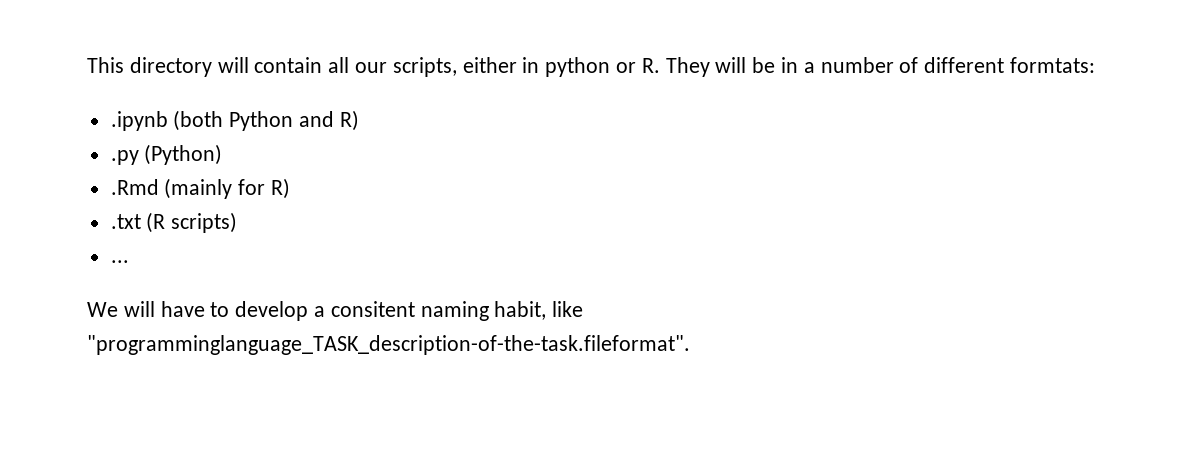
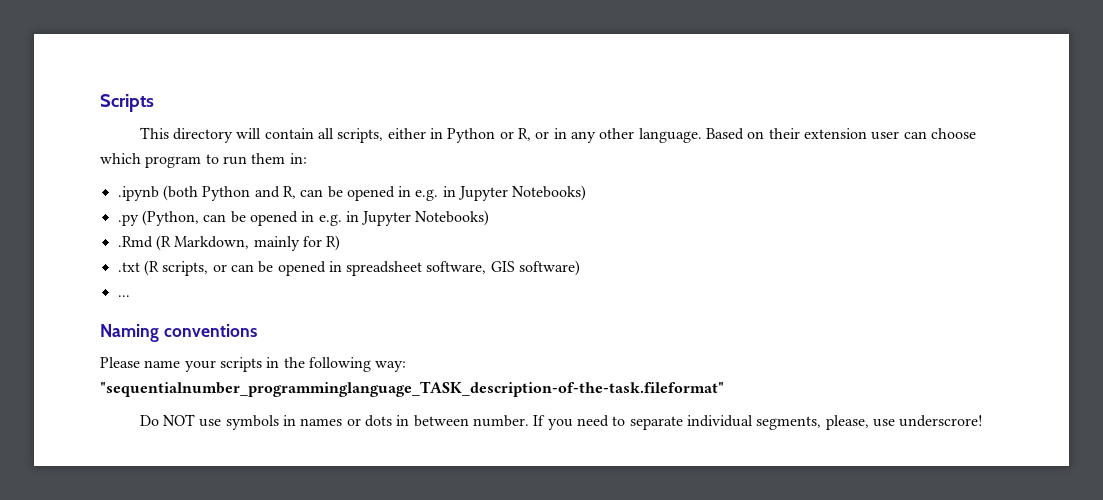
+ Scripts
- This directory will contain all our scripts, either in python or R. They will be in a number of different formtats:
- .ipynb (both Python and R)
- .py (Python)
- .Rmd (mainly for R)
- .txt (R scripts)
+ This directory will contain all scripts, either in Python or R, or in any other language. Based on their extension user can choose which program to run them in:
+ .ipynb (both Python and R, can be opened in e.g. in Jupyter Notebooks)
+ .py (Python, can be opened in e.g. in Jupyter Notebooks)
+ .Rmd (R Markdown, mainly for R)
+ .txt (R scripts, or can be opened in spreadsheet software, GIS software)
  ...
- We will have to develop a consitent naming habit, like "programminglanguage_TASK_description-of-the-task.fileformat".
+ Naming conventions
+ Please name your scripts in the following way: "sequentialnumber_programminglanguage_TASK_description-of-the-task.fileformat"
+ Do NOT use symbols in names or dots in between number. If you need to separate individual segments, please, use underscrore!

